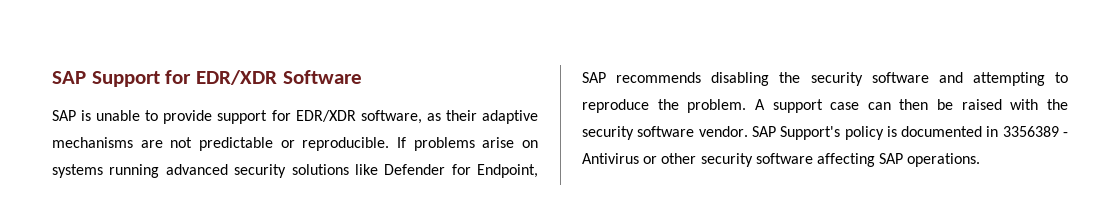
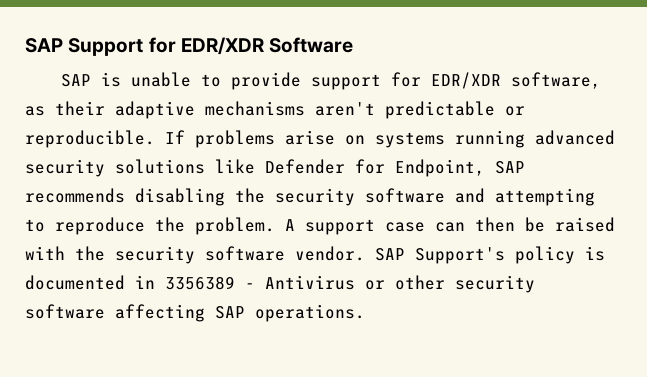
- SAP is unable to provide support for EDR/XDR software, as their adaptive mechanisms are not predictable or reproducible.
+ SAP is unable to provide support for EDR/XDR software, as their adaptive mechanisms aren't predictable or reproducible.

